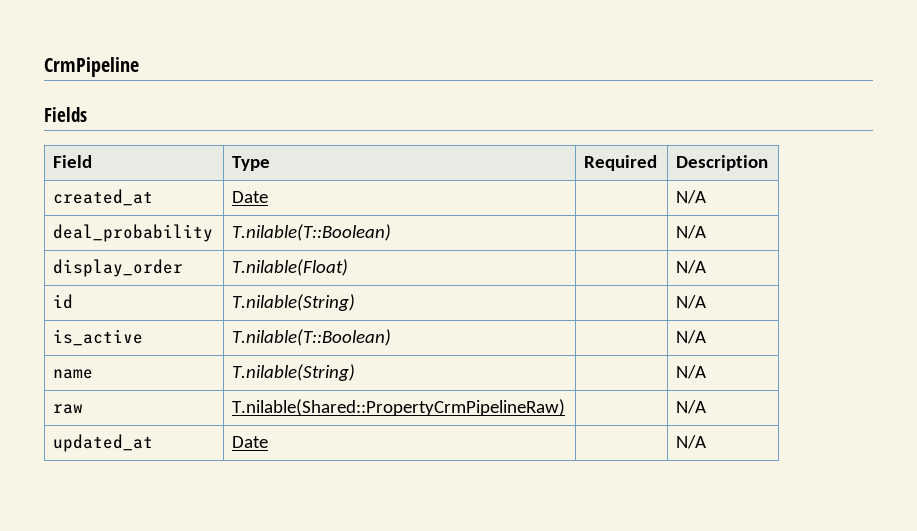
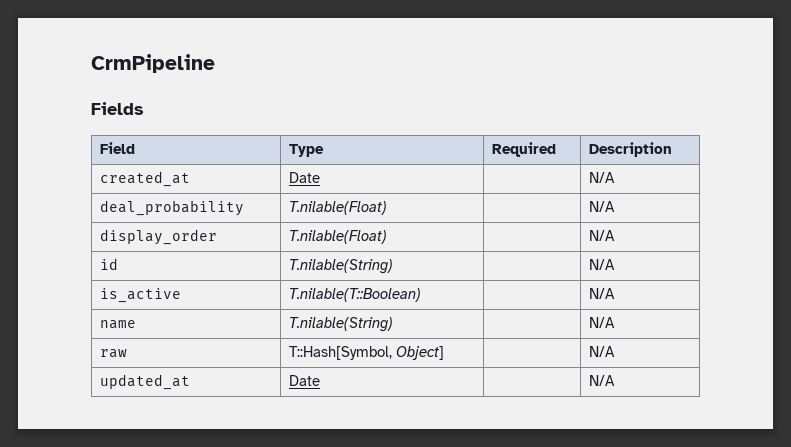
- deal_probability | T.nilable(T::Boolean) | | N/A
+ deal_probability | T.nilable(Float) | | N/A
- raw | T.nilable(Shared::PropertyCrmPipelineRaw) | | N/A
+ raw | T::Hash[Symbol, Object] | | N/A

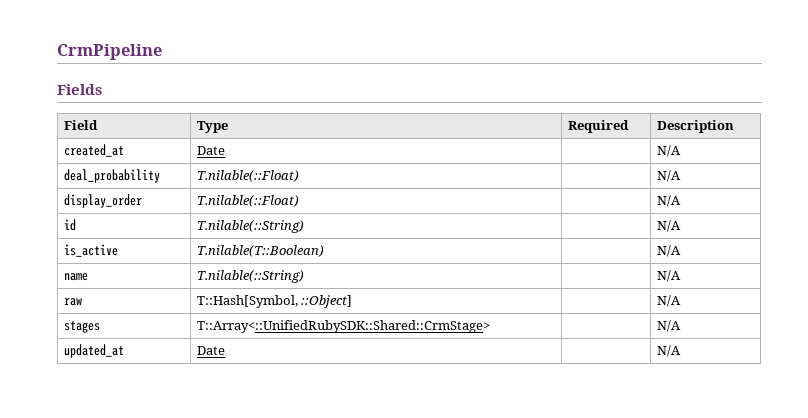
- deal_probability | T.nilable(Float) | | N/A
+ deal_probability | T.nilable(::Float) | | N/A
- display_order | T.nilable(Float) | | N/A
+ display_order | T.nilable(::Float) | | N/A
- id | T.nilable(String) | | N/A
+ id | T.nilable(::String) | | N/A
- name | T.nilable(String) | | N/A
+ name | T.nilable(::String) | | N/A
- raw | T::Hash[Symbol, Object] | | N/A
+ raw | T::Hash[Symbol, ::Object] | | N/A
+ stages | T::Array<::UnifiedRubySDK::Shared::CrmStage> | | N/A

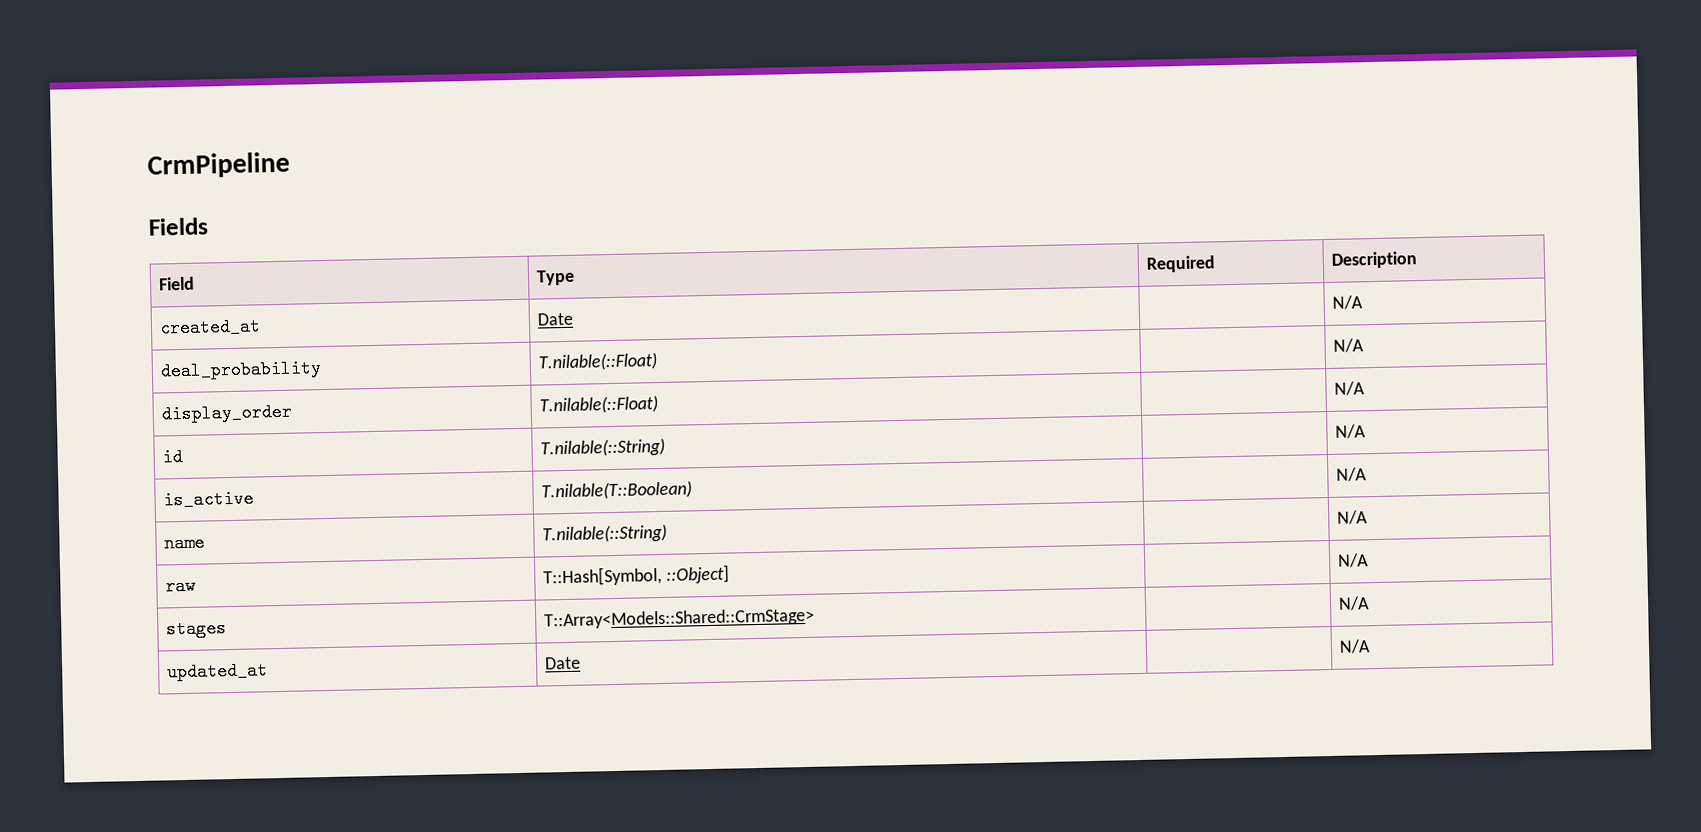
- stages | T::Array<::UnifiedRubySDK::Shared::CrmStage> | | N/A
+ stages | T::Array<Models::Shared::CrmStage> | | N/A

